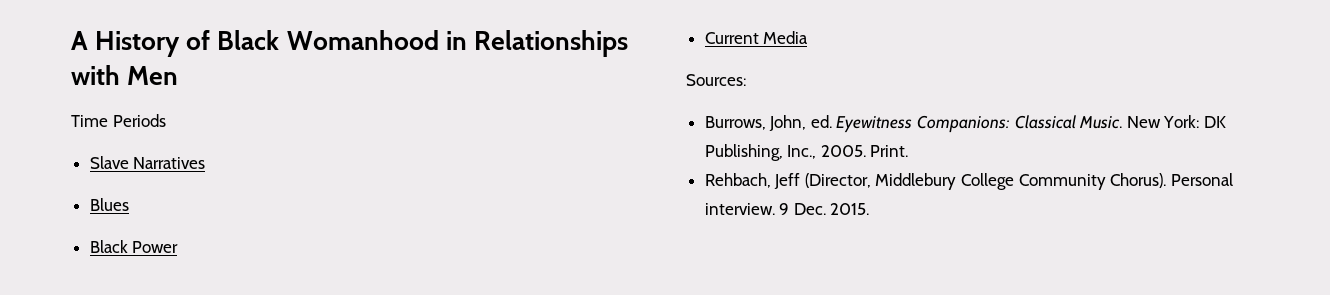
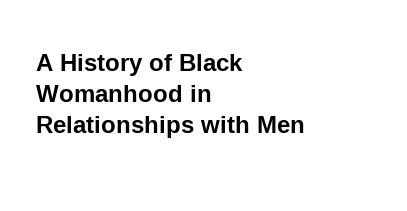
- Time Periods
- Slave Narratives
- Blues
- Black Power
- Current Media
- Sources:
- Burrows, John, ed. Eyewitness Companions: Classical Music. New York: DK Publishing, Inc., 2005. Print.
- Rehbach, Jeff (Director, Middlebury College Community Chorus). Personal interview. 9 Dec. 2015.

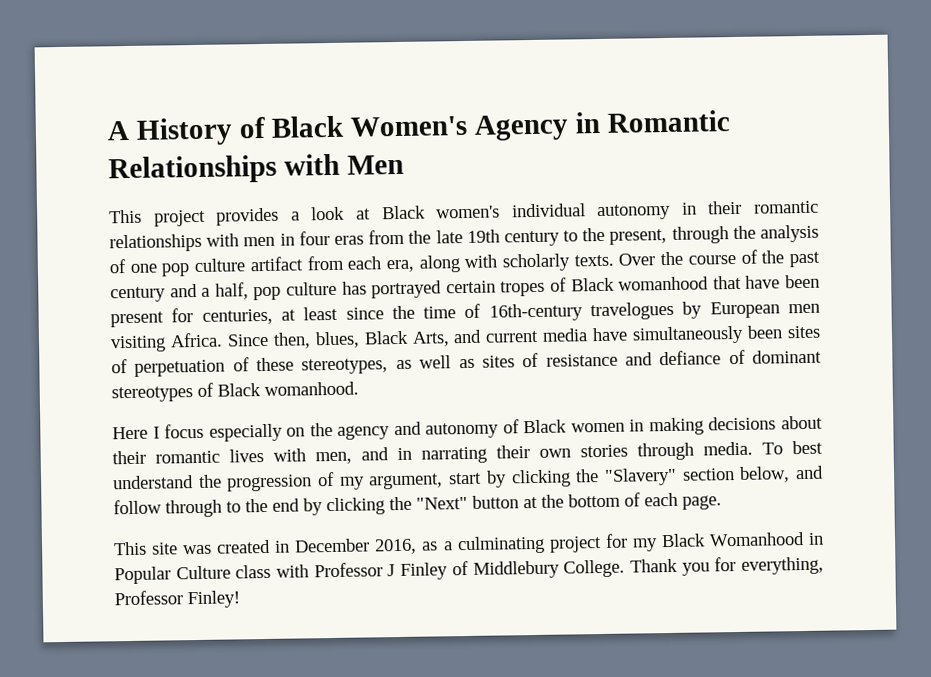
- A History of Black Womanhood in Relationships with Men
+ A History of Black Women's Agency in Romantic Relationships with Men
+ This project provides a look at Black women's individual autonomy in their romantic relationships with men in four eras from the late 19th century to the present, through the analysis of one pop culture artifact from each era, along with scholarly texts. Over the course of the past century and a half, pop culture has portrayed certain tropes of Black womanhood that have been present for centuries, at least since the time of 16th-century travelogues by European men visiting Africa. Since then, blues, Black Arts, and current media have simultaneously been sites of perpetuation of these stereotypes, as well as sites of resistance and defiance of dominant stereotypes of Black womanhood.
+ Here I focus especially on the agency and autonomy of Black women in making decisions about their romantic lives with men, and in narrating their own stories through media. To best understand the progression of my argument, start by clicking the "Slavery" section below, and follow through to the end by clicking the "Next" button at the bottom of each page.
+ This site was created in December 2016, as a culminating project for my Black Womanhood in Popular Culture class with Professor J Finley of Middlebury College. Thank you for everything, Professor Finley!

